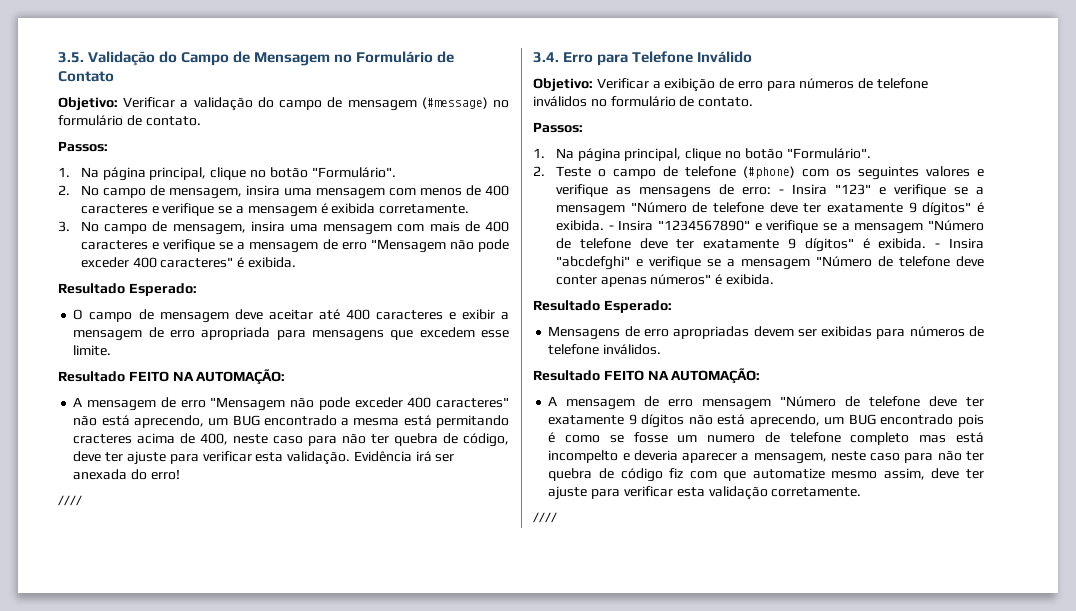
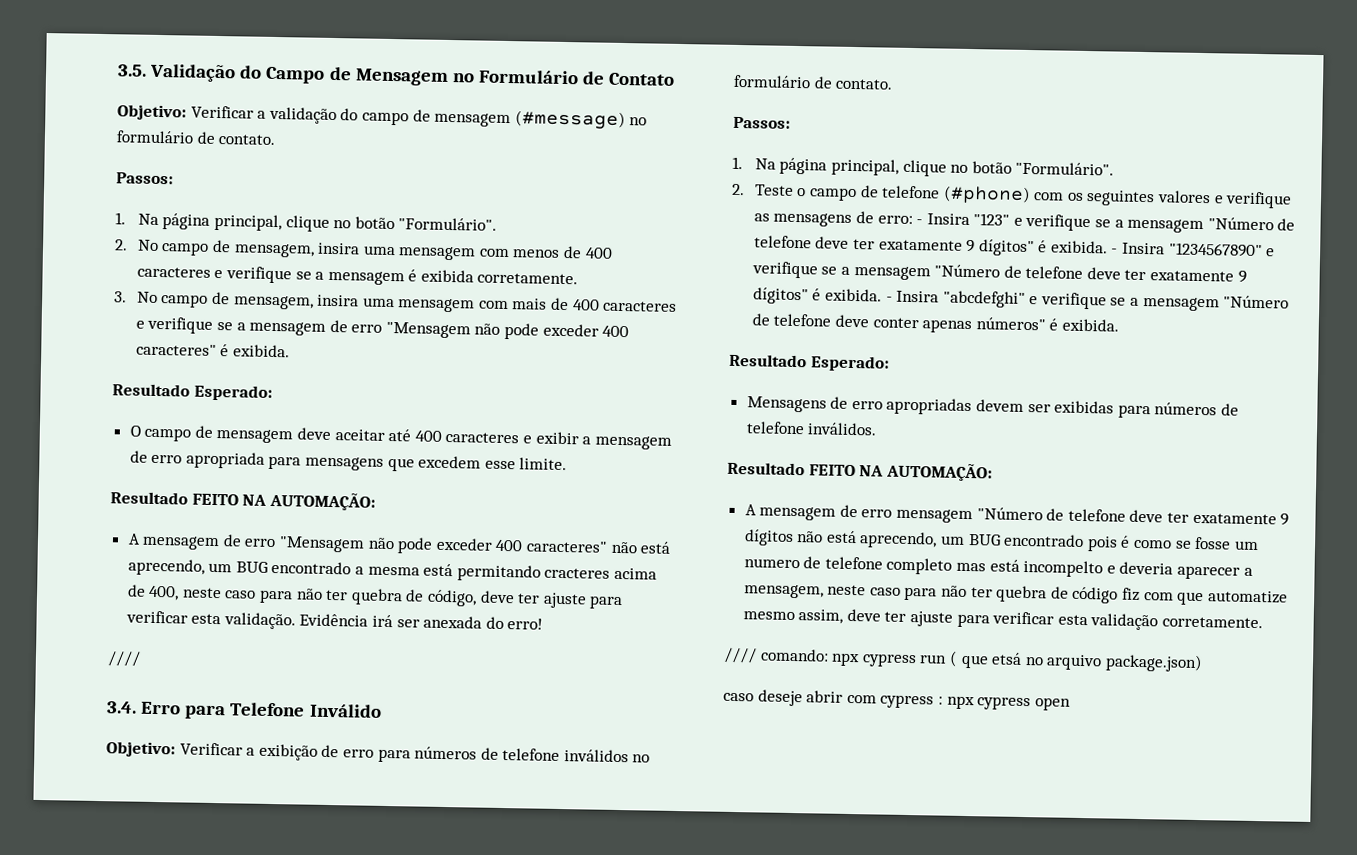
  A mensagem de erro mensagem "Número de telefone deve ter exatamente 9 dígitos não está aprecendo, um BUG encontrado pois é como se fosse um numero de telefone completo mas está incompelto e deveria aparecer a mensagem, neste caso para não ter quebra de código fiz com que automatize mesmo assim, deve ter ajuste para verificar esta validação corretamente.
- ////
+ //// comando: npx cypress run ( que etsá no arquivo package.json)
+ caso deseje abrir com cypress : npx cypress open

